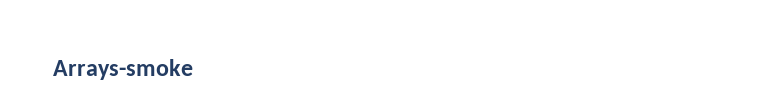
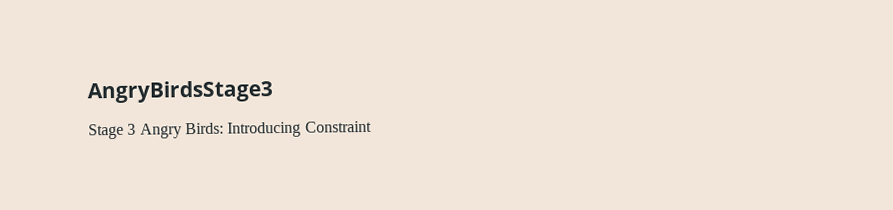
- Arrays-smoke
+ AngryBirdsStage3
+ Stage 3 Angry Birds: Introducing Constraint

